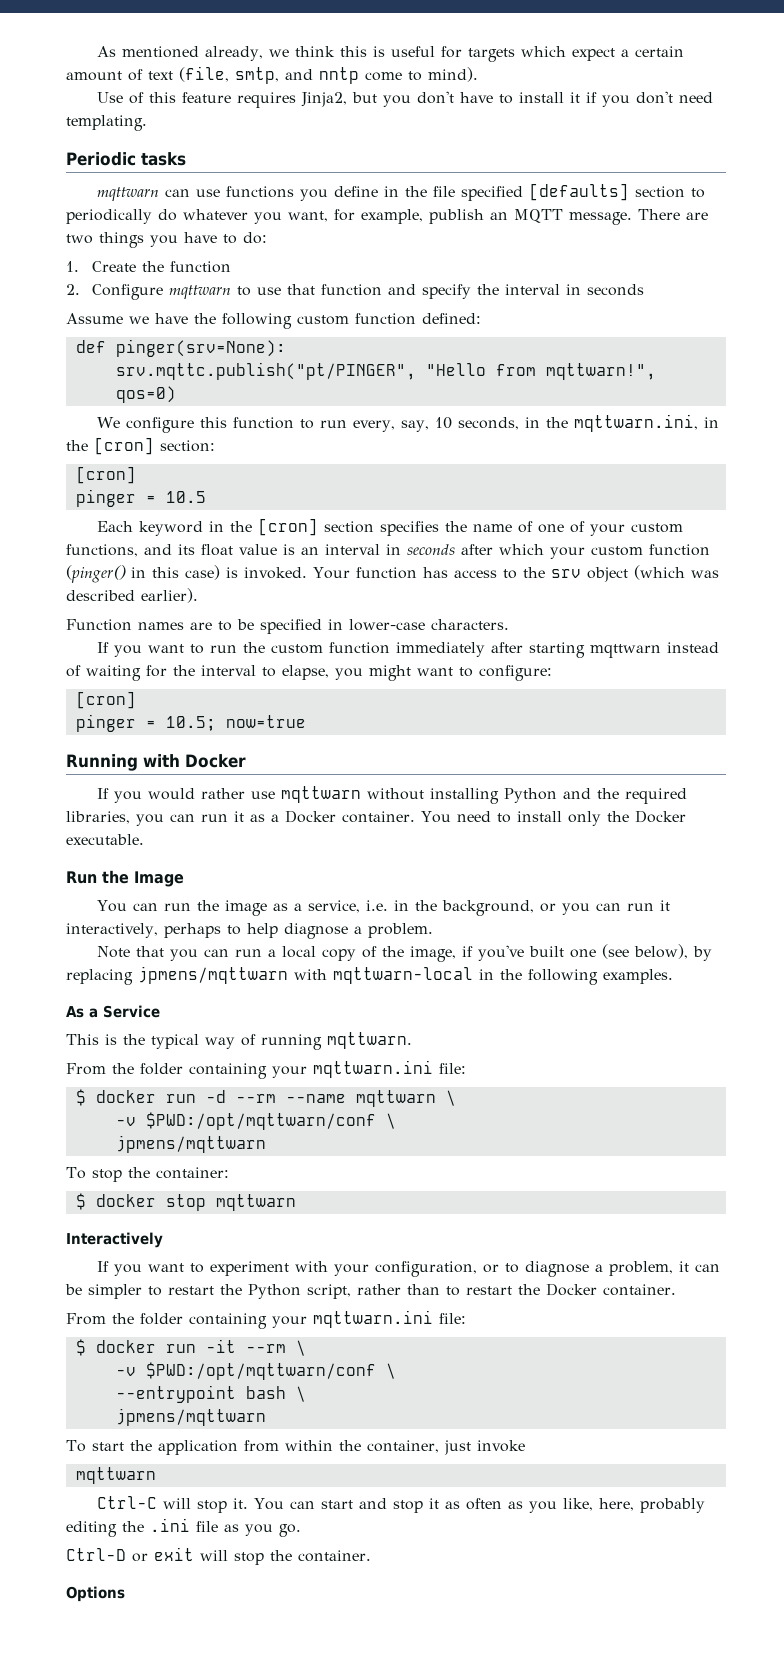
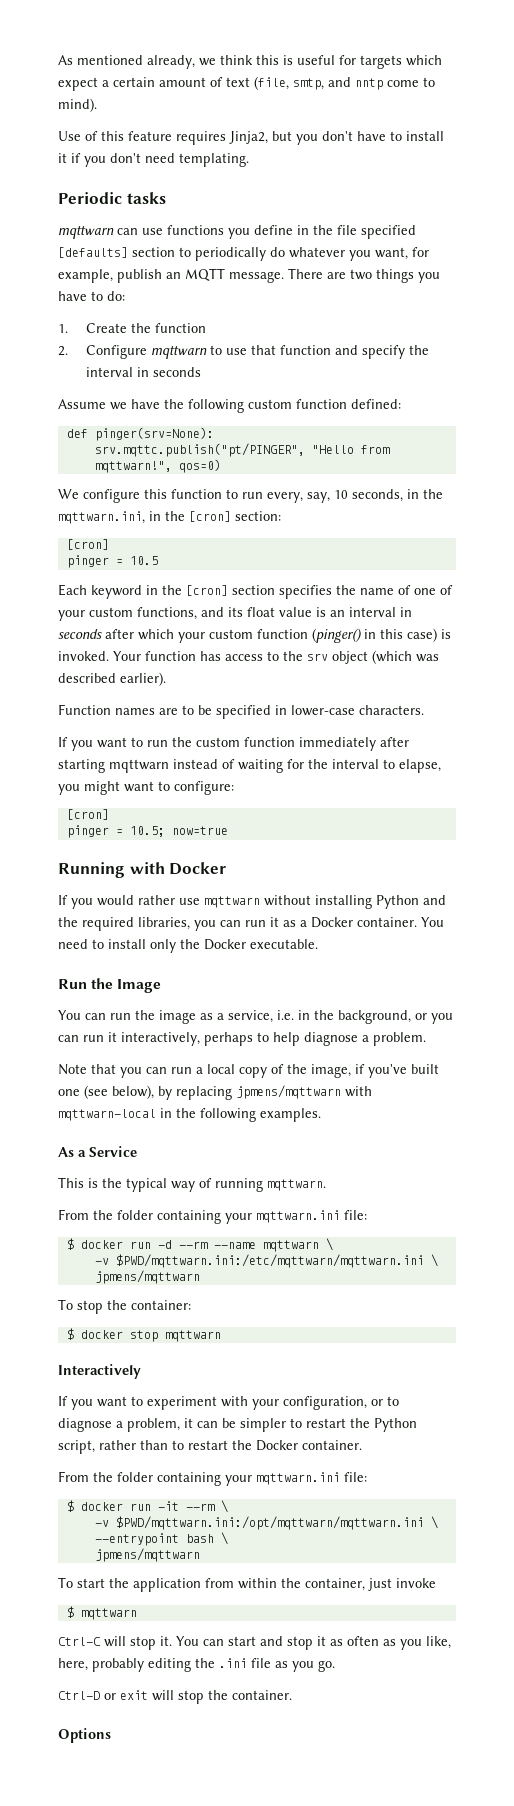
  $ docker run -d --rm --name mqttwarn \
- -v $PWD:/opt/mqttwarn/conf \
+ -v $PWD/mqttwarn.ini:/etc/mqttwarn/mqttwarn.ini \
  $ docker run -it --rm \
- -v $PWD:/opt/mqttwarn/conf \
+ -v $PWD/mqttwarn.ini:/opt/mqttwarn/mqttwarn.ini \
  To start the application from within the container, just invoke
- mqttwarn
+ $ mqttwarn

